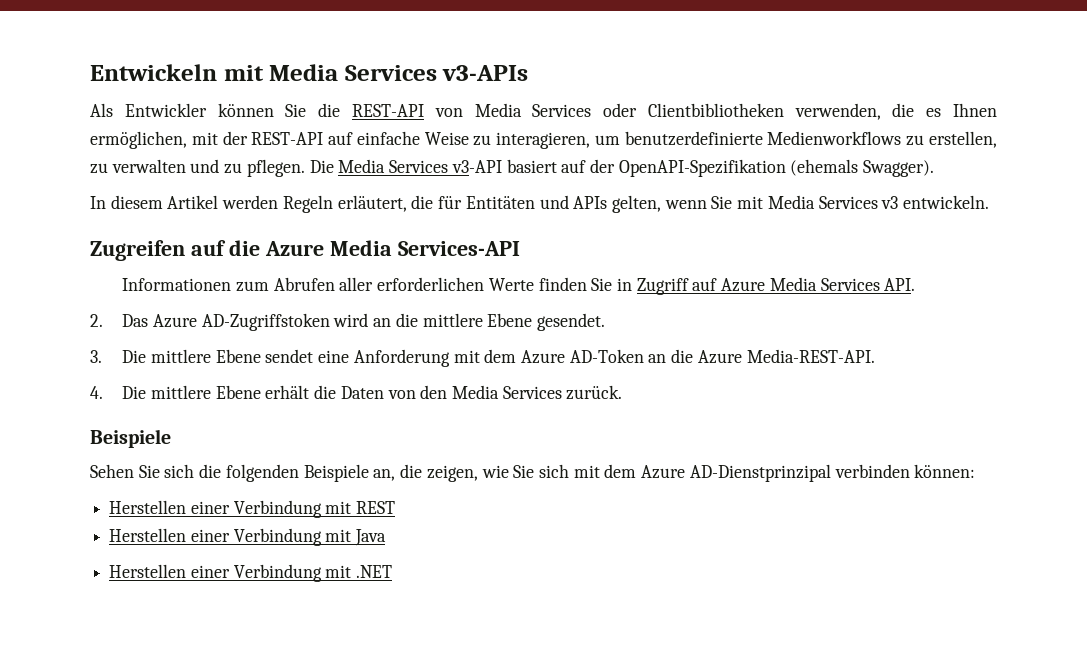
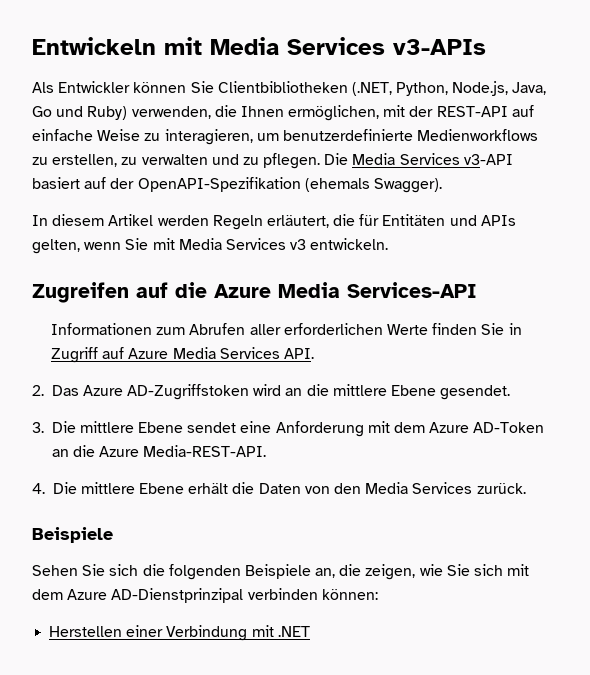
- Als Entwickler können Sie die REST-API von Media Services oder Clientbibliotheken verwenden, die es Ihnen ermöglichen, mit der REST-API auf einfache Weise zu interagieren, um benutzerdefinierte Medienworkflows zu erstellen, zu verwalten und zu pflegen.
+ Als Entwickler können Sie Clientbibliotheken (.NET, Python, Node.js, Java, Go und Ruby) verwenden, die Ihnen ermöglichen, mit der REST-API auf einfache Weise zu interagieren, um benutzerdefinierte Medienworkflows zu erstellen, zu verwalten und zu pflegen.
- Herstellen einer Verbindung mit REST
- Herstellen einer Verbindung mit Java

